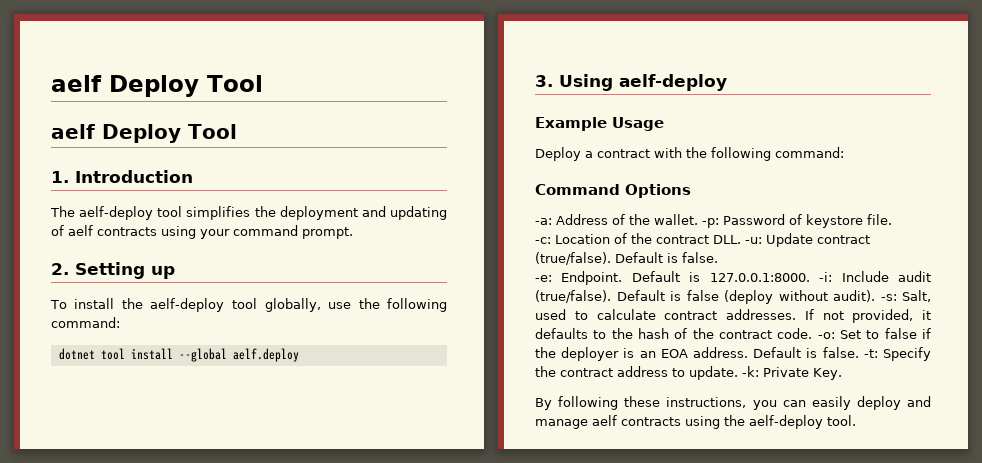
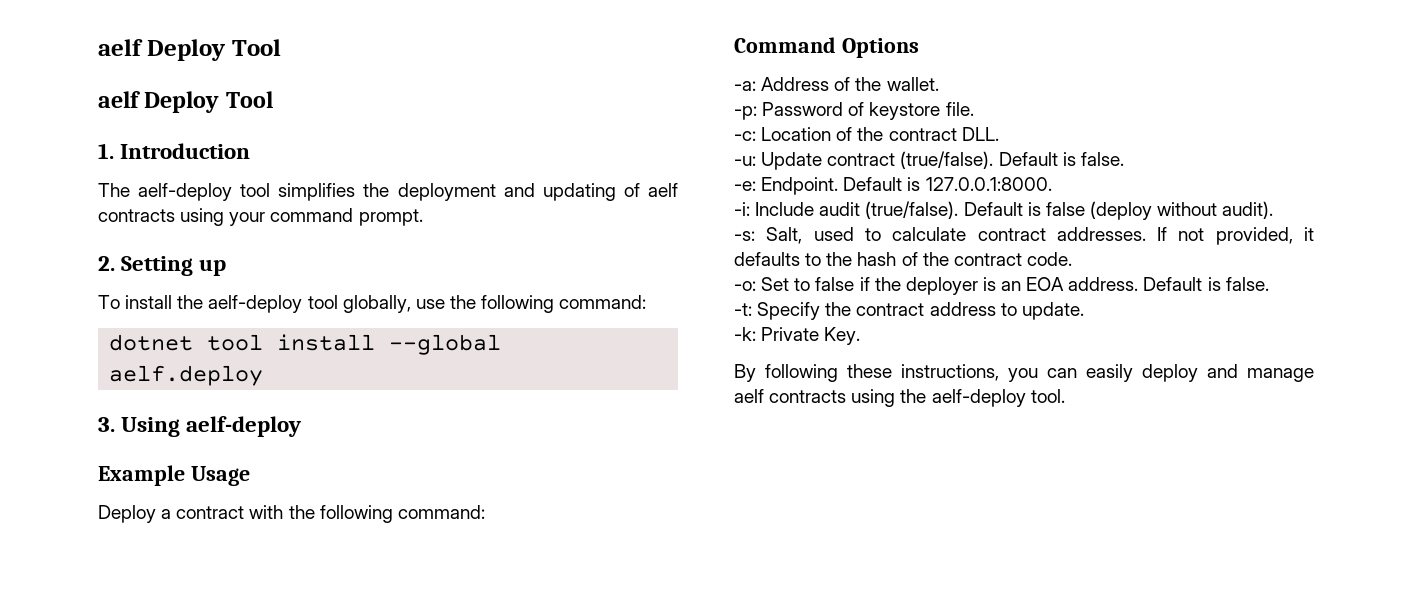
- -a: Address of the wallet. -p: Password of keystore file.
+ -a: Address of the wallet.
+ -p: Password of keystore file.
- -c: Location of the contract DLL. -u: Update contract (true/false).
+ -c: Location of the contract DLL.
+ -u: Update contract (true/false).
- Default is 127.0.0.1:8000. -i: Include audit (true/false).
+ Default is 127.0.0.1:8000.
+ -i: Include audit (true/false).
- Default is false (deploy without audit). -s: Salt, used to calculate contract addresses.
+ Default is false (deploy without audit).
+ -s: Salt, used to calculate contract addresses.
- If not provided, it defaults to the hash of the contract code. -o: Set to false if the deployer is an EOA address. Default is false. -t: Specify the contract address to update. -k: Private Key.
+ If not provided, it defaults to the hash of the contract code.
+ -o: Set to false if the deployer is an EOA address. Default is false.
+ -t: Specify the contract address to update.
+ -k: Private Key.

